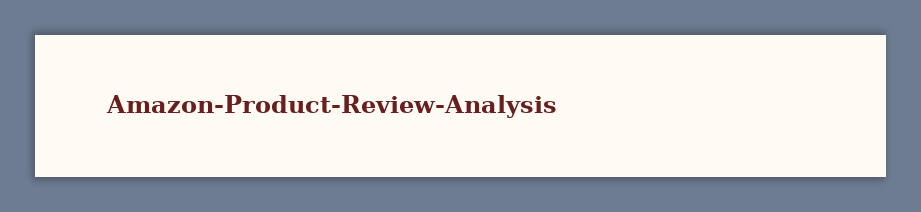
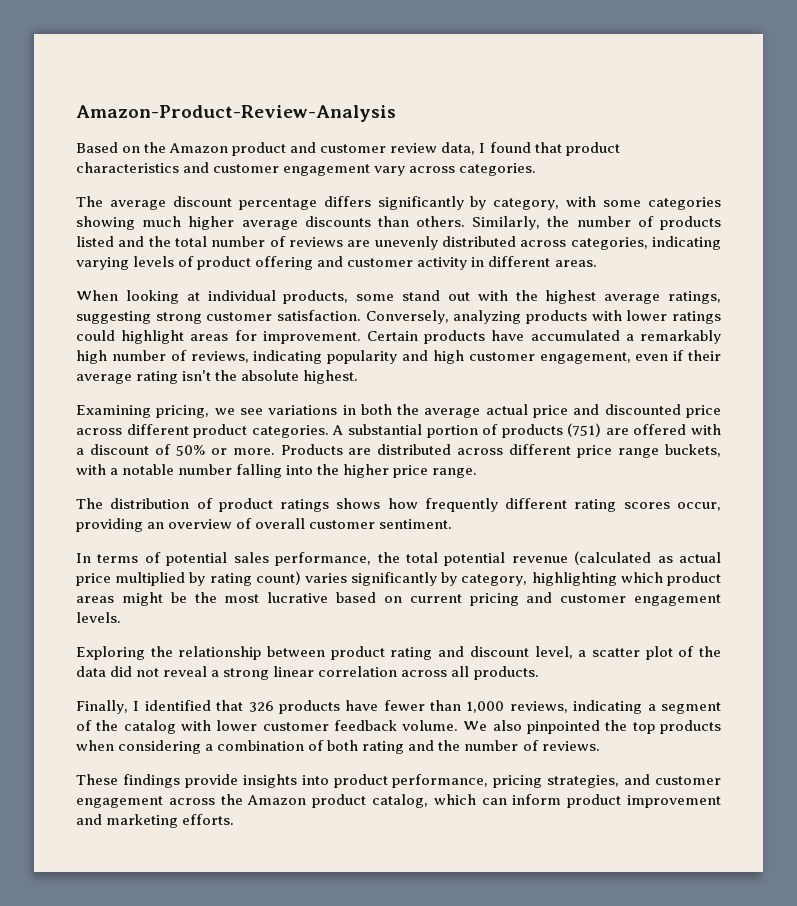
+ Based on the Amazon product and customer review data, I found that product characteristics and customer engagement vary across categories.
+ The average discount percentage differs significantly by category, with some categories showing much higher average discounts than others. Similarly, the number of products listed and the total number of reviews are unevenly distributed across categories, indicating varying levels of product offering and customer activity in different areas.
+ When looking at individual products, some stand out with the highest average ratings, suggesting strong customer satisfaction. Conversely, analyzing products with lower ratings could highlight areas for improvement. Certain products have accumulated a remarkably high number of reviews, indicating popularity and high customer engagement, even if their average rating isn't the absolute highest.
+ Examining pricing, we see variations in both the average actual price and discounted price across different product categories. A substantial portion of products (751) are offered with a discount of 50% or more. Products are distributed across different price range buckets, with a notable number falling into the higher price range.
+ The distribution of product ratings shows how frequently different rating scores occur, providing an overview of overall customer sentiment.
+ In terms of potential sales performance, the total potential revenue (calculated as actual price multiplied by rating count) varies significantly by category, highlighting which product areas might be the most lucrative based on current pricing and customer engagement levels.
+ Exploring the relationship between product rating and discount level, a scatter plot of the data did not reveal a strong linear correlation across all products.
+ Finally, I identified that 326 products have fewer than 1,000 reviews, indicating a segment of the catalog with lower customer feedback volume. We also pinpointed the top products when considering a combination of both rating and the number of reviews.
+ These findings provide insights into product performance, pricing strategies, and customer engagement across the Amazon product catalog, which can inform product improvement and marketing efforts.

